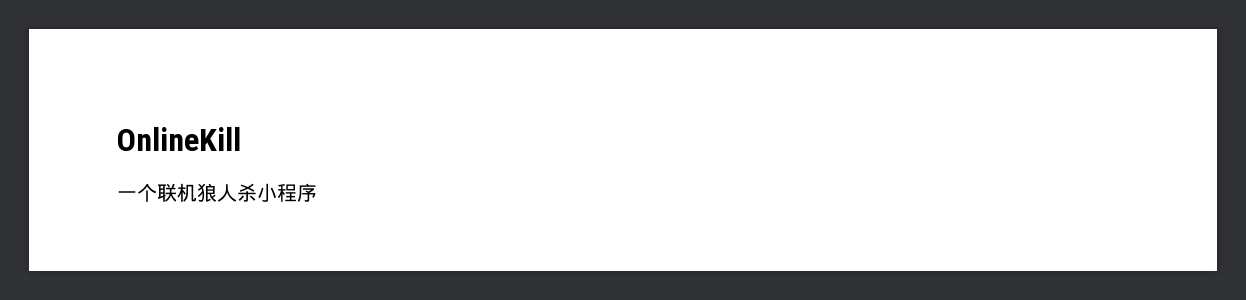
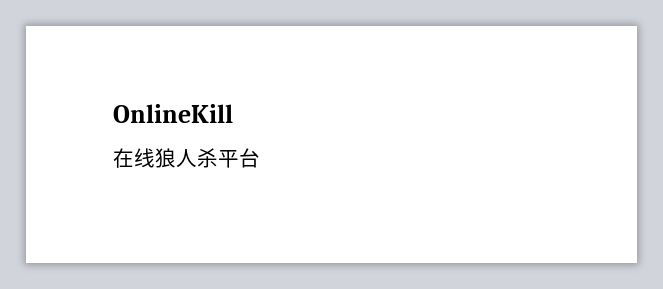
- 一个联机狼人杀小程序
+ 在线狼人杀平台

